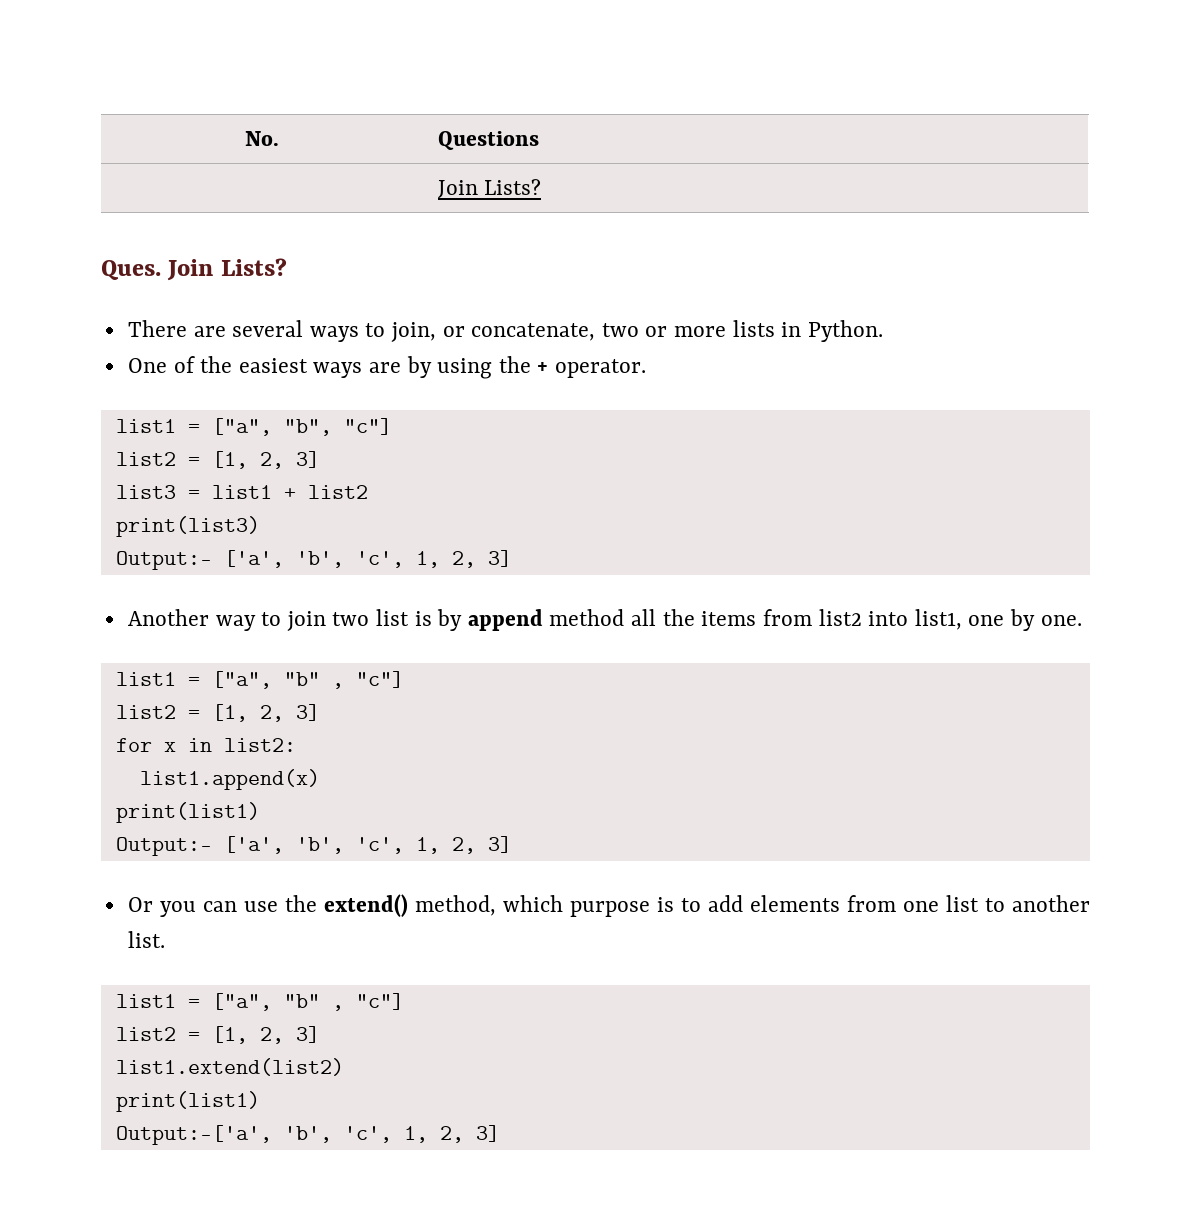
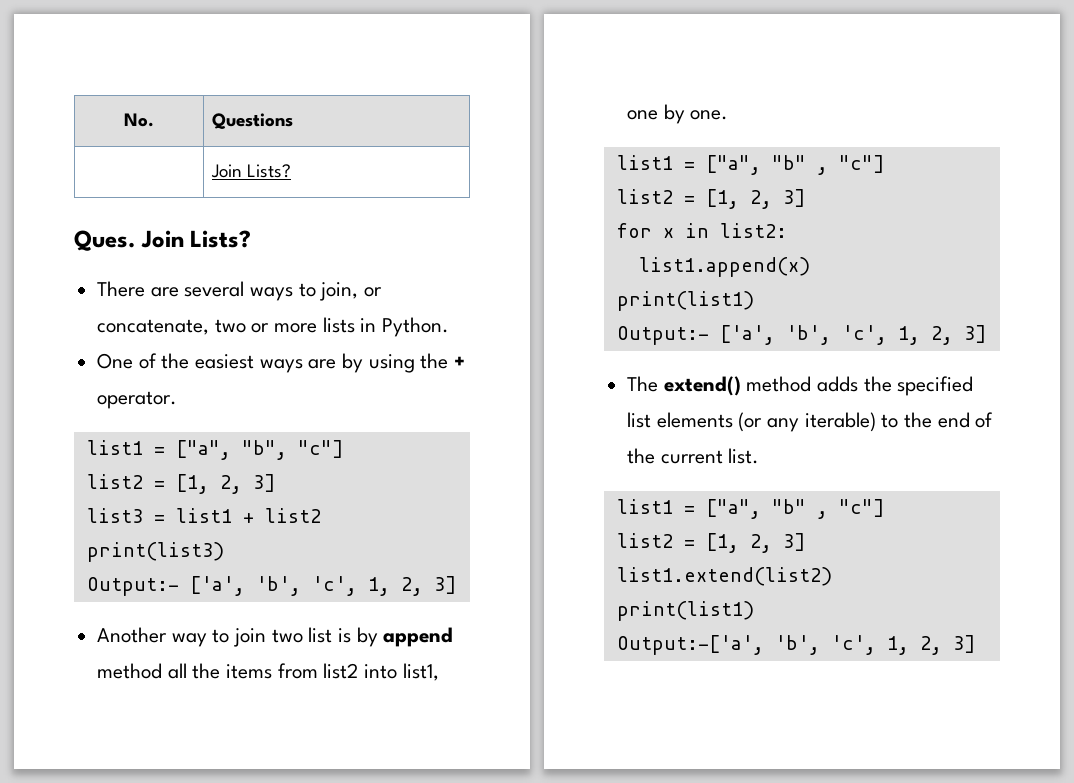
- Or you can use the extend() method, which purpose is to add elements from one list to another list.
+ The extend() method adds the specified list elements (or any iterable) to the end of the current list.

